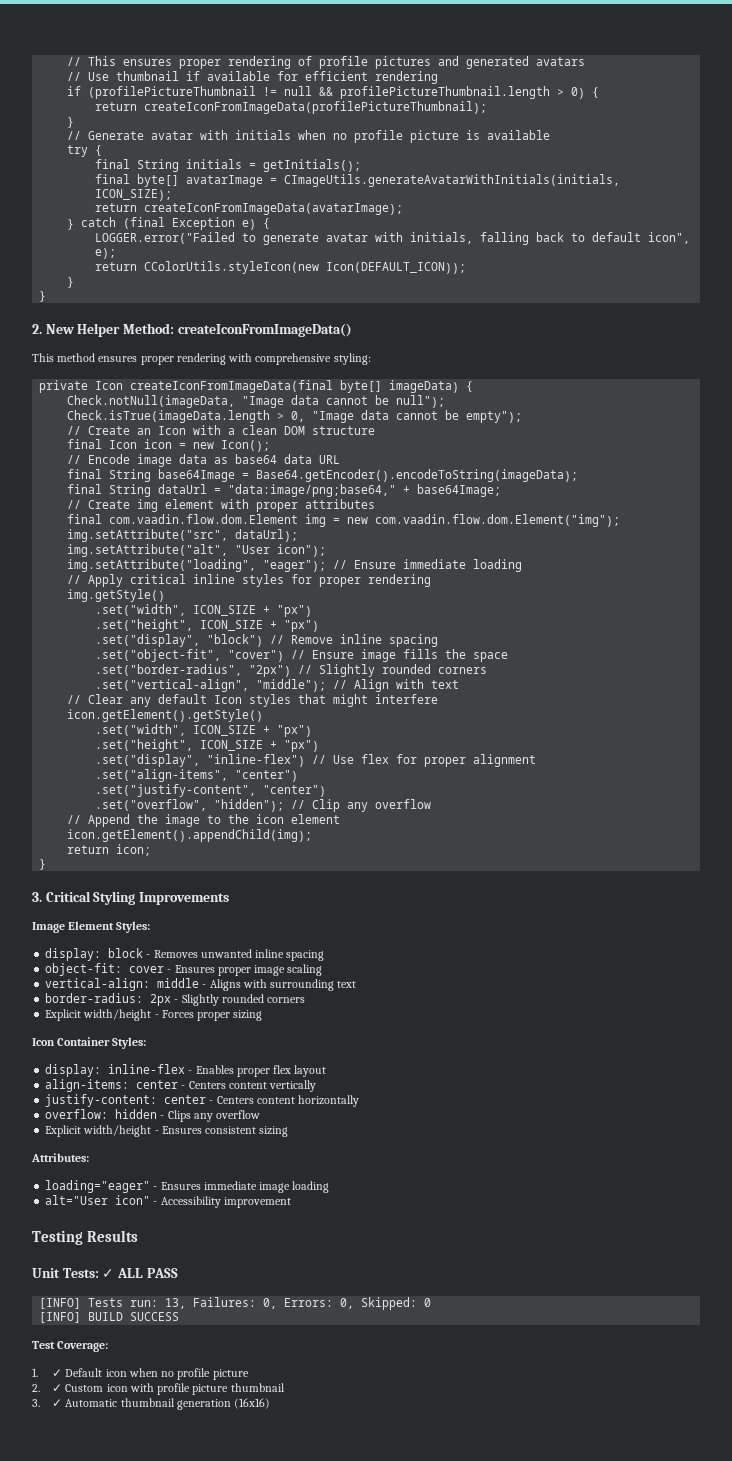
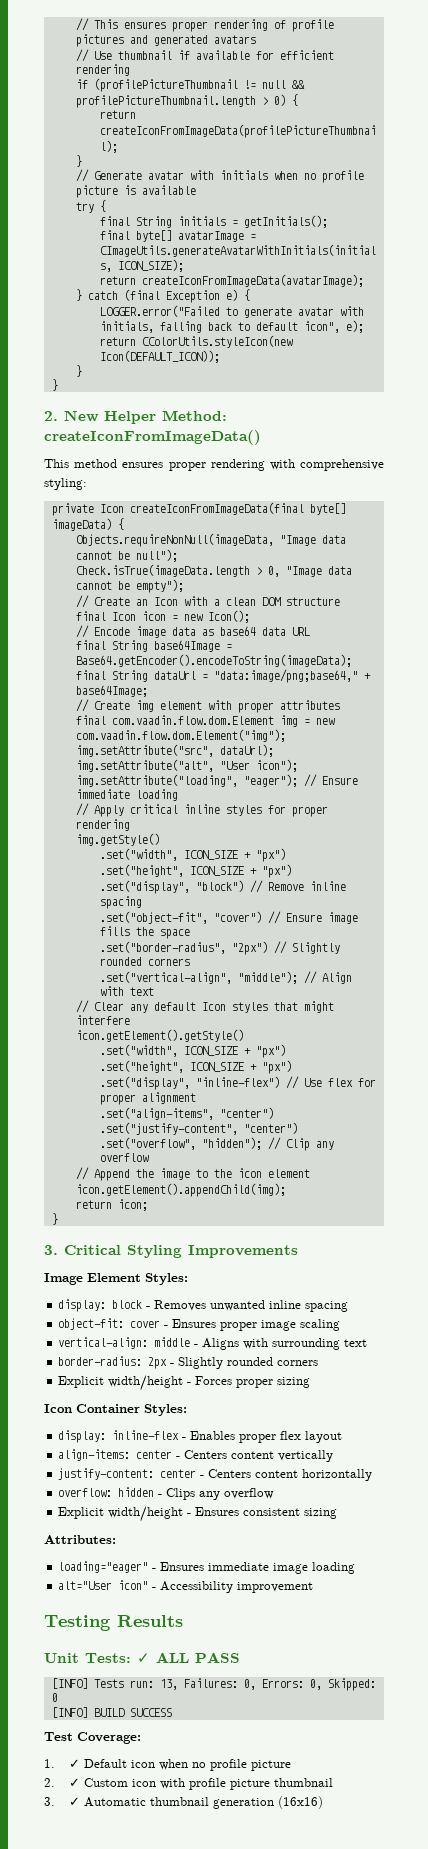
- Check.notNull(imageData, "Image data cannot be null");
+ Objects.requireNonNull(imageData, "Image data cannot be null");

